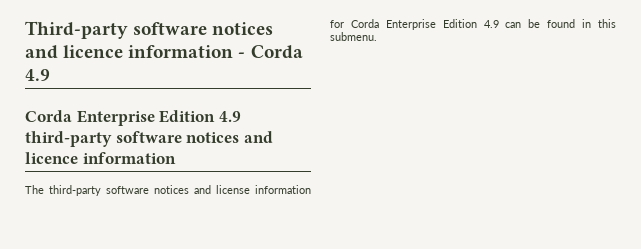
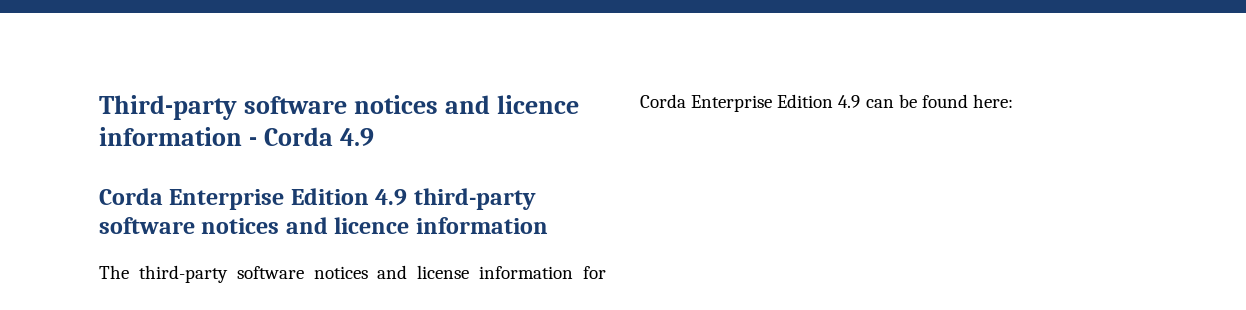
- The third-party software notices and license information for Corda Enterprise Edition 4.9 can be found in this submenu.
+ The third-party software notices and license information for Corda Enterprise Edition 4.9 can be found here:

